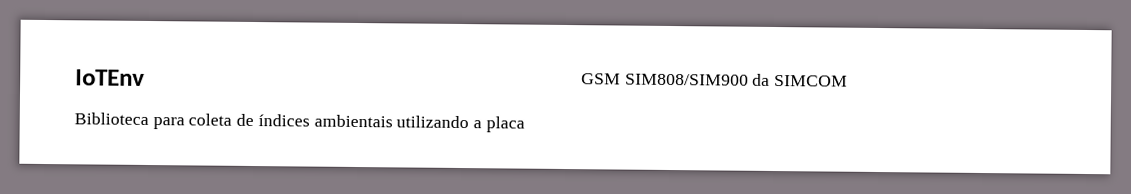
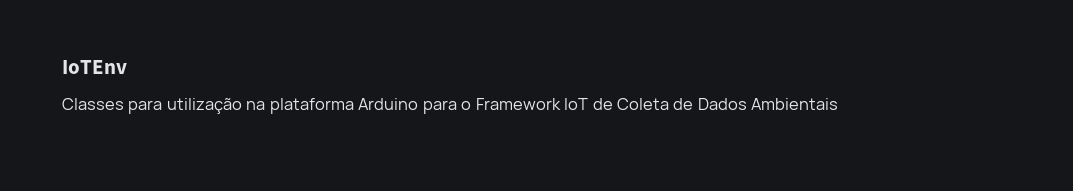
- Biblioteca para coleta de índices ambientais utilizando a placa GSM SIM808/SIM900 da SIMCOM
+ Classes para utilização na plataforma Arduino para o Framework IoT de Coleta de Dados Ambientais

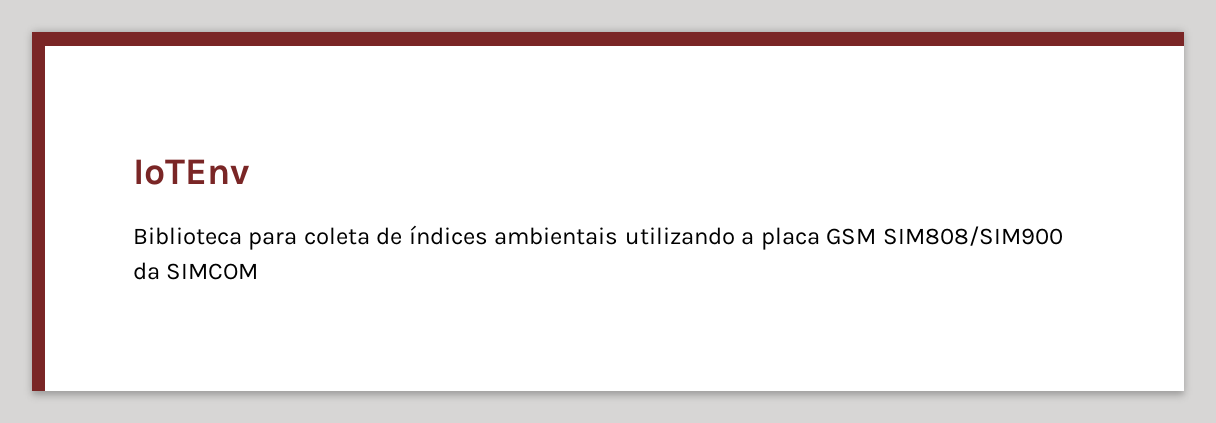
- Classes para utilização na plataforma Arduino para o Framework IoT de Coleta de Dados Ambientais
+ Biblioteca para coleta de índices ambientais utilizando a placa GSM SIM808/SIM900 da SIMCOM

